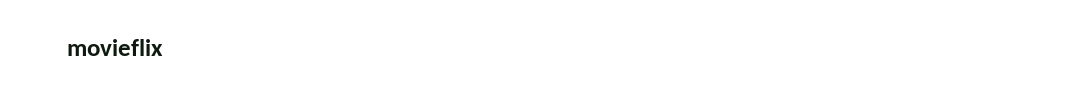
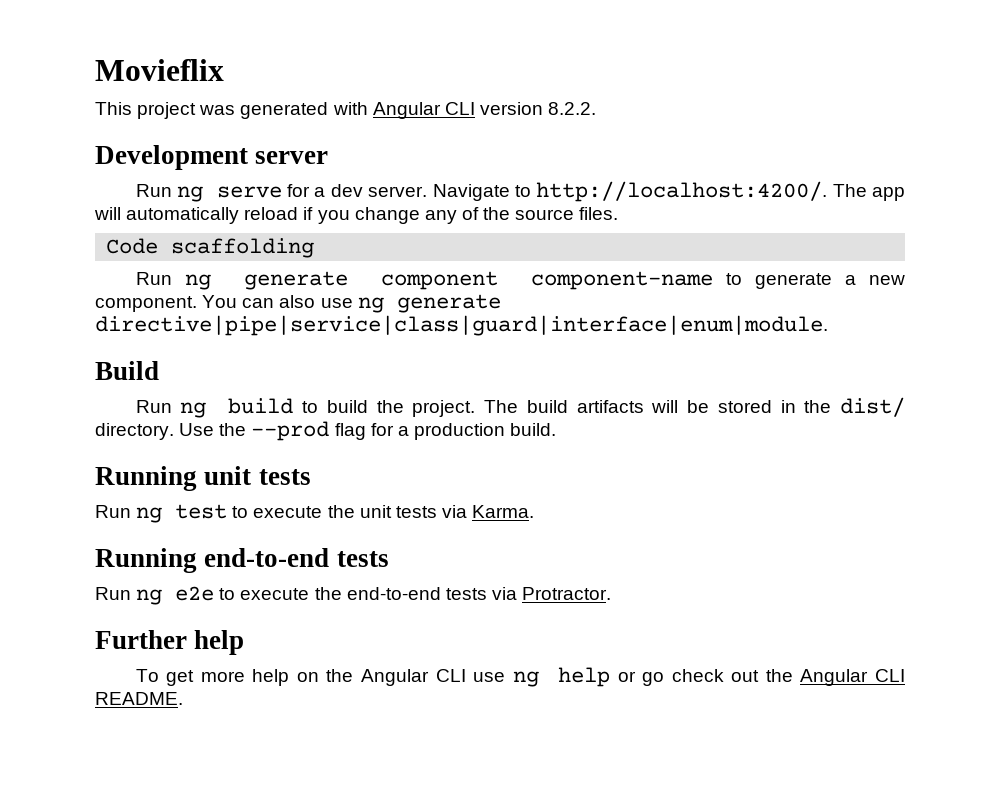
- movieflix
+ Movieflix
+ This project was generated with Angular CLI version 8.2.2.
+ Development server
+ Run ng serve for a dev server. Navigate to http://localhost:4200/. The app will automatically reload if you change any of the source files.
+ Code scaffolding
+ Run ng generate component component-name to generate a new component. You can also use ng generate directive|pipe|service|class|guard|interface|enum|module.
+ Build
+ Run ng build to build the project. The build artifacts will be stored in the dist/ directory. Use the --prod flag for a production build.
+ Running unit tests
+ Run ng test to execute the unit tests via Karma.
+ Running end-to-end tests
+ Run ng e2e to execute the end-to-end tests via Protractor.
+ Further help
+ To get more help on the Angular CLI use ng help or go check out the Angular CLI README.

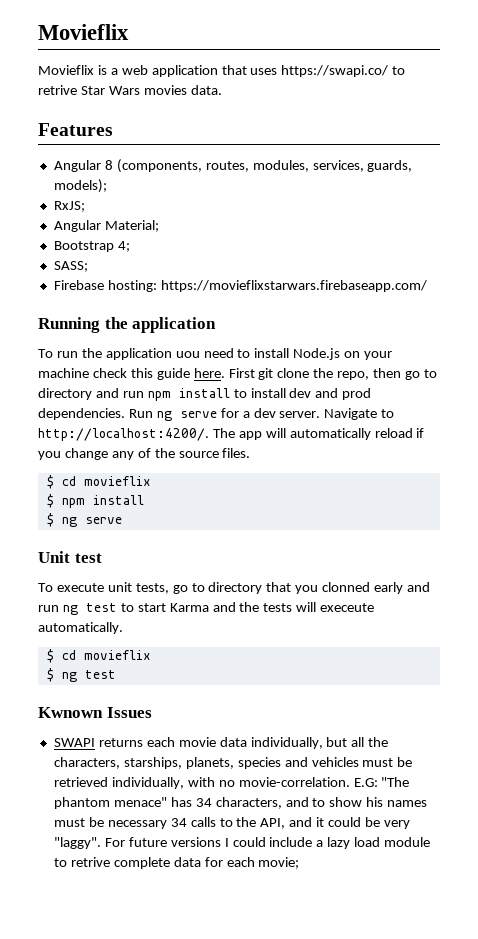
- This project was generated with Angular CLI version 8.2.2.
- Development server
- Run ng serve for a dev server.
+ Movieflix is a web application that uses https://swapi.co/ to retrive Star Wars movies data.
+ Features
+ Angular 8 (components, routes, modules, services, guards, models);
+ RxJS;
+ Angular Material;
+ Bootstrap 4;
+ SASS;
+ Firebase hosting: https://movieflixstarwars.firebaseapp.com/
+ Running the application
+ To run the application uou need to install Node.js on your machine check this guide here. First git clone the repo, then go to directory and run npm install to install dev and prod dependencies. Run ng serve for a dev server.
  The app will automatically reload if you change any of the source files.
- Code scaffolding
- Run ng generate component component-name to generate a new component. You can also use ng generate directive|pipe|service|class|guard|interface|enum|module.
- Build
- Run ng build to build the project. The build artifacts will be stored in the dist/ directory. Use the --prod flag for a production build.
- Running unit tests
- Run ng test to execute the unit tests via Karma.
- Running end-to-end tests
- Run ng e2e to execute the end-to-end tests via Protractor.
- Further help
- To get more help on the Angular CLI use ng help or go check out the Angular CLI README.
+ $ cd movieflix
+ $ npm install
+ $ ng serve
+ Unit test
+ To execute unit tests, go to directory that you clonned early and run ng test to start Karma and the tests will execeute automatically.
+ $ cd movieflix
+ $ ng test
+ Kwnown Issues
+ SWAPI returns each movie data individually, but all the characters, starships, planets, species and vehicles must be retrieved individually, with no movie-correlation. E.G: "The phantom menace" has 34 characters, and to show his names must be necessary 34 calls to the API, and it could be very "laggy". For future versions I could include a lazy load module to retrive complete data for each movie;

